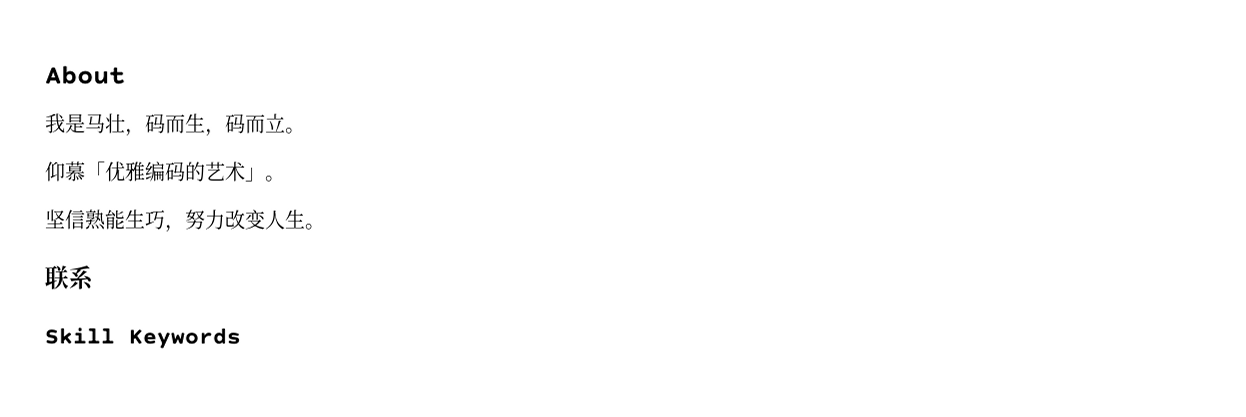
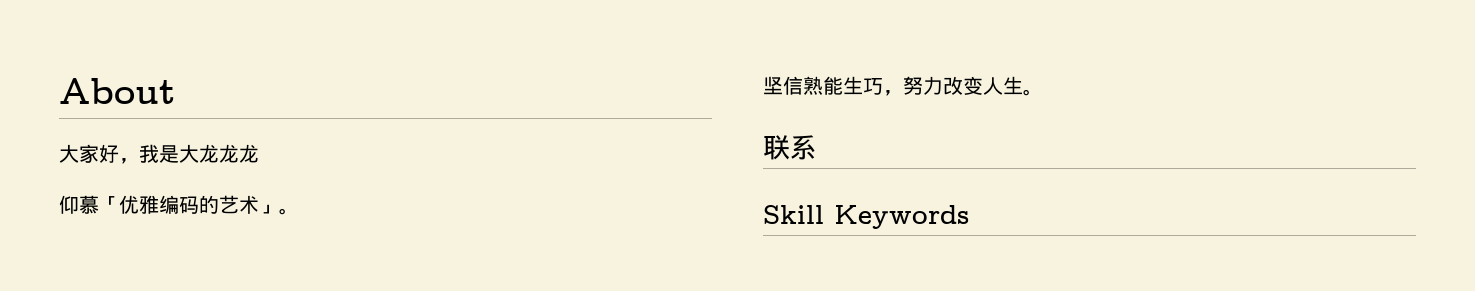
- 我是马壮，码而生，码而立。
+ 大家好，我是大龙龙龙

